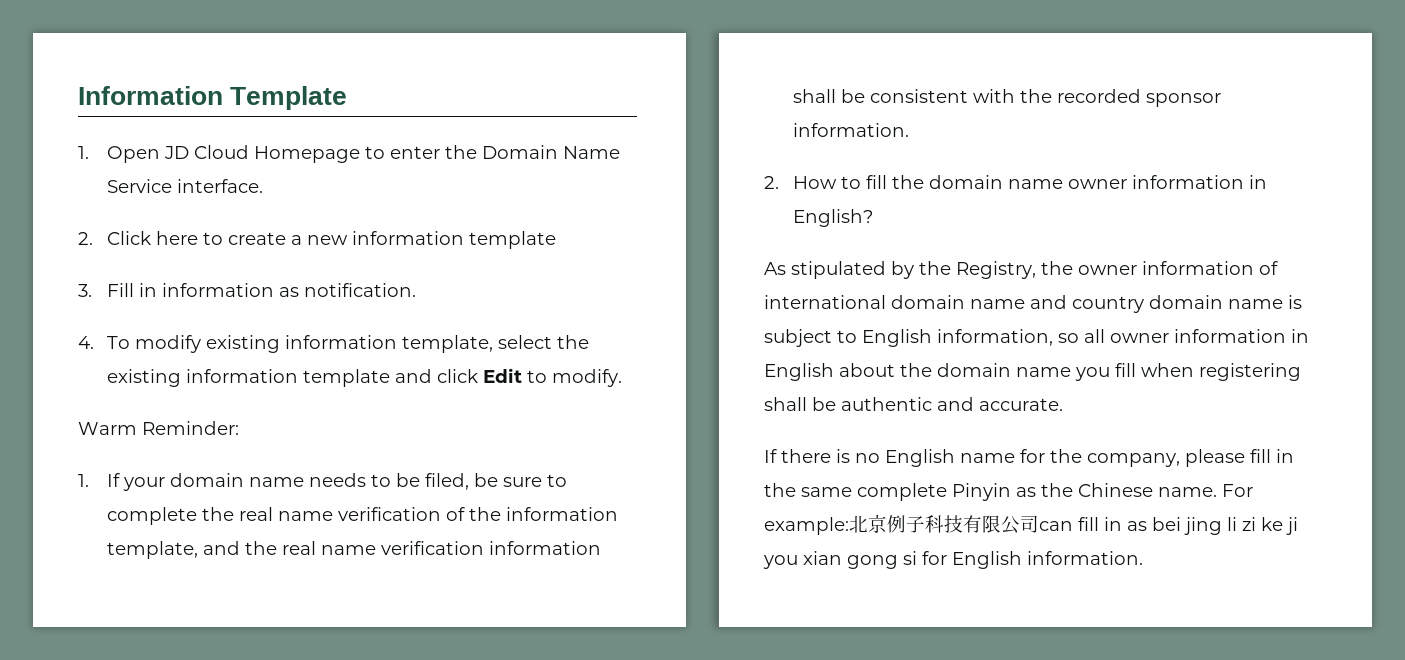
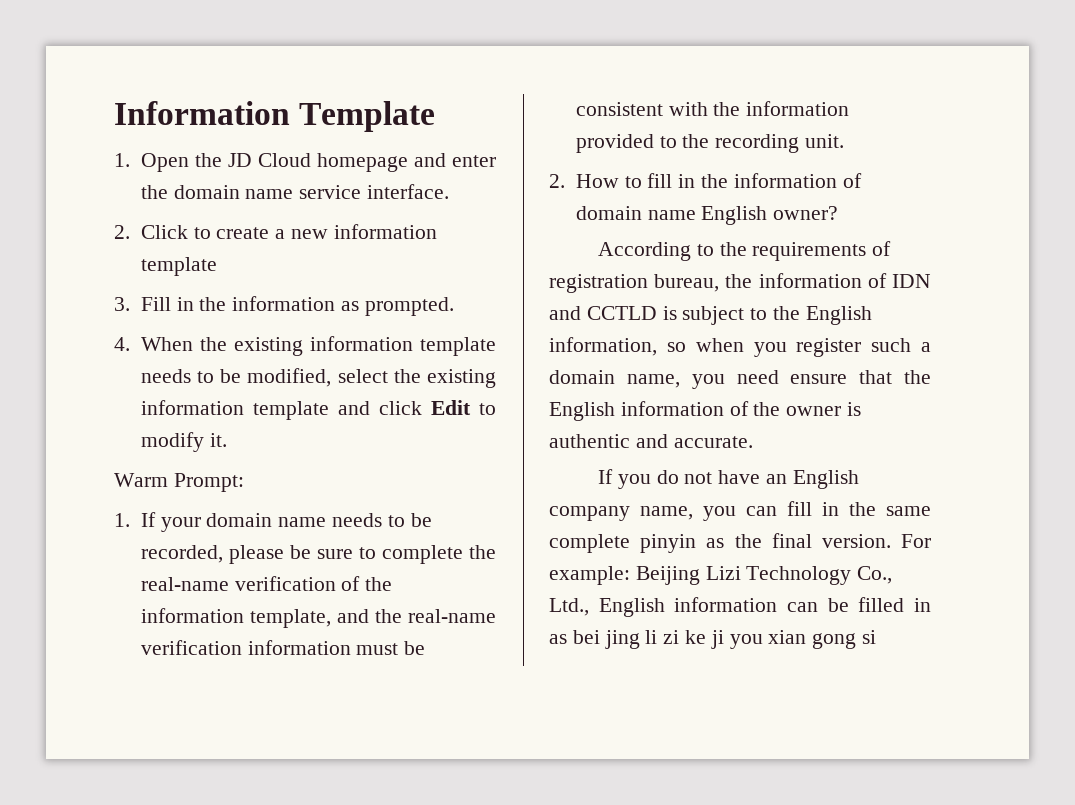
- 1. Open JD Cloud Homepage to enter the Domain Name Service interface.
+ 1. Open the JD Cloud homepage and enter the domain name service interface.
- 2. Click here to create a new information template
+ 2. Click to create a new information template
- 3. Fill in information as notification.
+ 3. Fill in the information as prompted.
- 4. To modify existing information template, select the existing information template and click Edit to modify.
+ 4. When the existing information template needs to be modified, select the existing information template and click Edit to modify it.
- Warm Reminder:
+ Warm Prompt:
- 1. If your domain name needs to be filed, be sure to complete the real name verification of the information template, and the real name verification information shall be consistent with the recorded sponsor information.
- 2. How to fill the domain name owner information in English?
- As stipulated by the Registry, the owner information of international domain name and country domain name is subject to English information, so all owner information in English about the domain name you fill when registering shall be authentic and accurate.
- If there is no English name for the company, please fill in the same complete Pinyin as the Chinese name. For example:北京例子科技有限公司can fill in as bei jing li zi ke ji you xian gong si for English information.
+ 1. If your domain name needs to be recorded, please be sure to complete the real-name verification of the information template, and the real-name verification information must be consistent with the information provided to the recording unit.
+ 2. How to fill in the information of domain name English owner?
+ According to the requirements of registration bureau, the information of IDN and CCTLD is subject to the English information, so when you register such a domain name, you need ensure that the English information of the owner is authentic and accurate.
+ If you do not have an English company name, you can fill in the same complete pinyin as the final version. For example: Beijing Lizi Technology Co., Ltd., English information can be filled in as bei jing li zi ke ji you xian gong si

